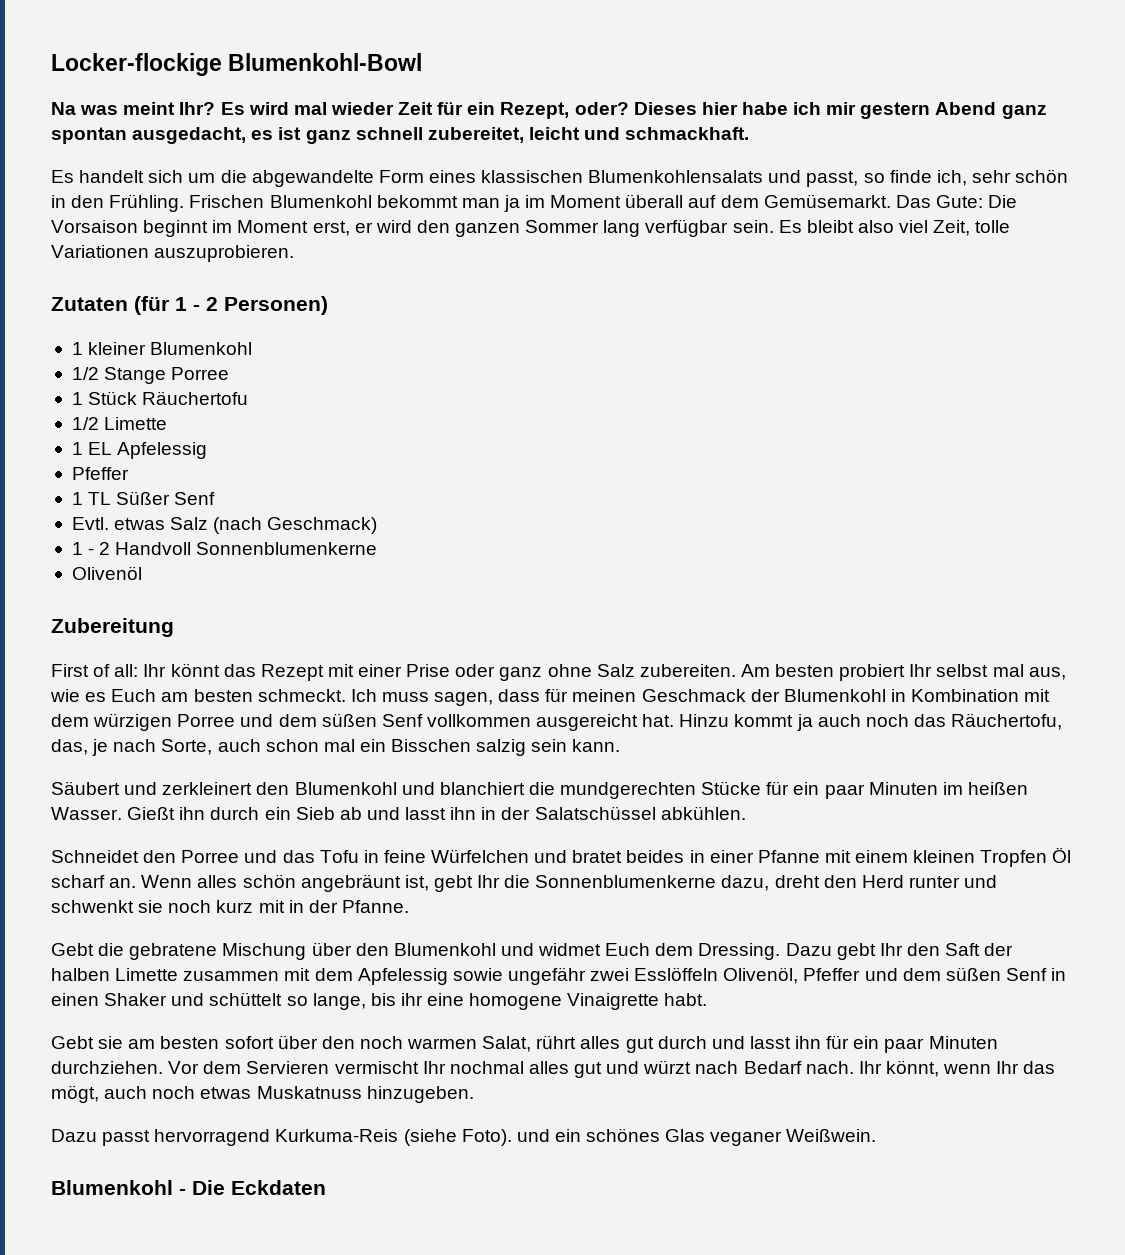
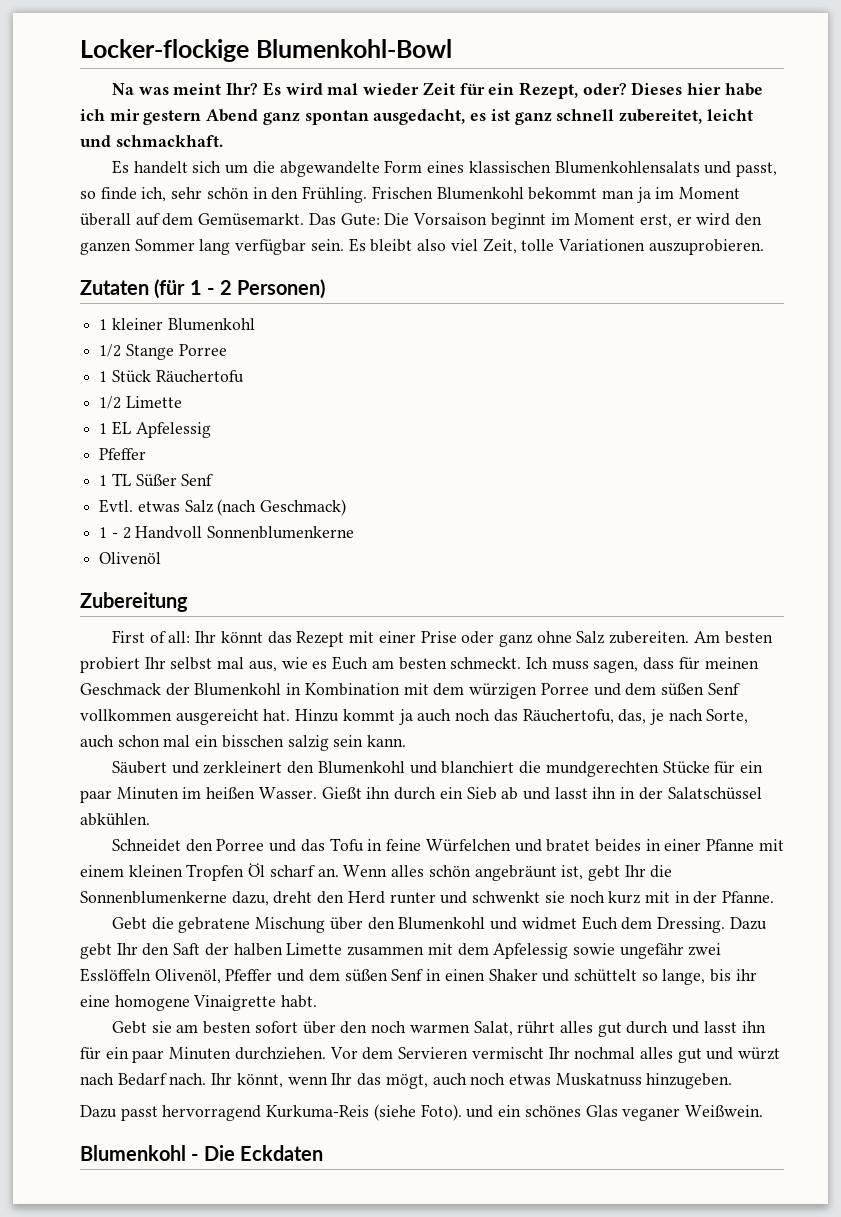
- Hinzu kommt ja auch noch das Räuchertofu, das, je nach Sorte, auch schon mal ein Bisschen salzig sein kann.
+ Hinzu kommt ja auch noch das Räuchertofu, das, je nach Sorte, auch schon mal ein bisschen salzig sein kann.

